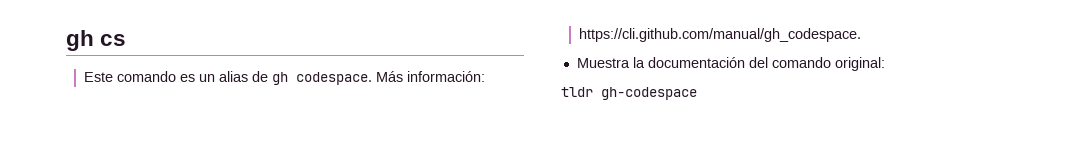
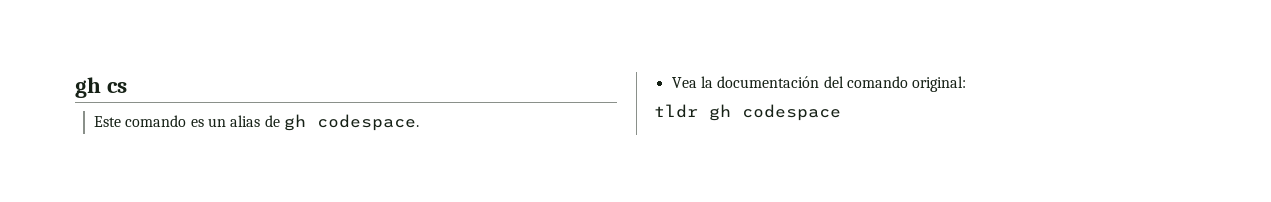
- Este comando es un alias de gh codespace. Más información: https://cli.github.com/manual/gh_codespace.
- Muestra la documentación del comando original:
+ Este comando es un alias de gh codespace.
+ Vea la documentación del comando original:
- tldr gh-codespace
+ tldr gh codespace

